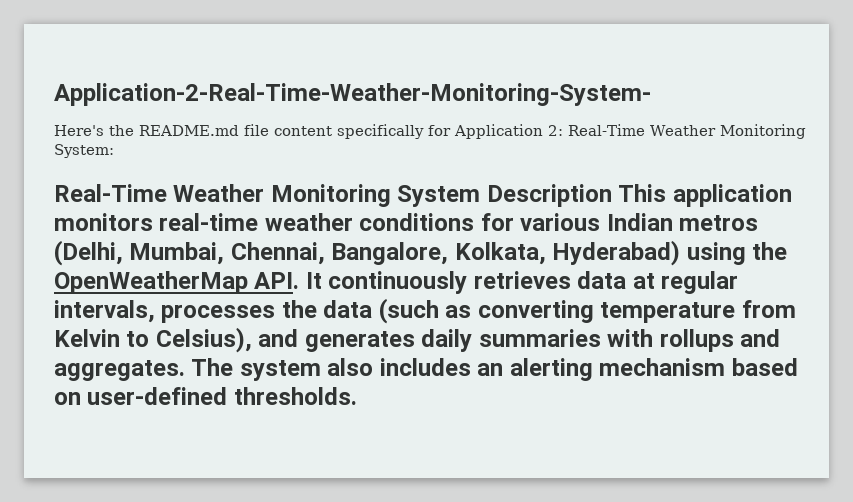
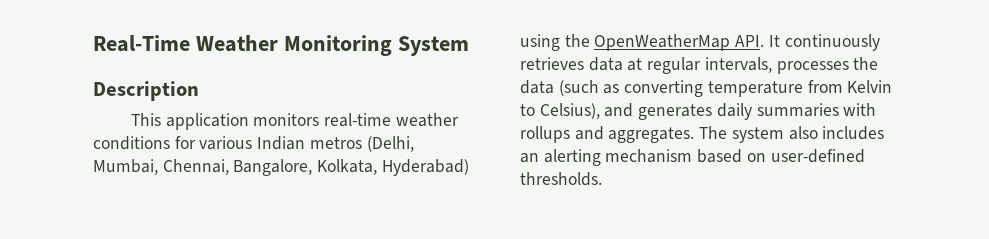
- Application-2-Real-Time-Weather-Monitoring-System-
- Here's the README.md file content specifically for Application 2: Real-Time Weather Monitoring System:
- Real-Time Weather Monitoring System Description This application monitors real-time weather conditions for various Indian metros (Delhi, Mumbai, Chennai, Bangalore, Kolkata, Hyderabad) using the OpenWeatherMap API. It continuously retrieves data at regular intervals, processes the data (such as converting temperature from Kelvin to Celsius), and generates daily summaries with rollups and aggregates.
+ Real-Time Weather Monitoring System
+ Description
+ This application monitors real-time weather conditions for various Indian metros (Delhi, Mumbai, Chennai, Bangalore, Kolkata, Hyderabad) using the OpenWeatherMap API. It continuously retrieves data at regular intervals, processes the data (such as converting temperature from Kelvin to Celsius), and generates daily summaries with rollups and aggregates.

